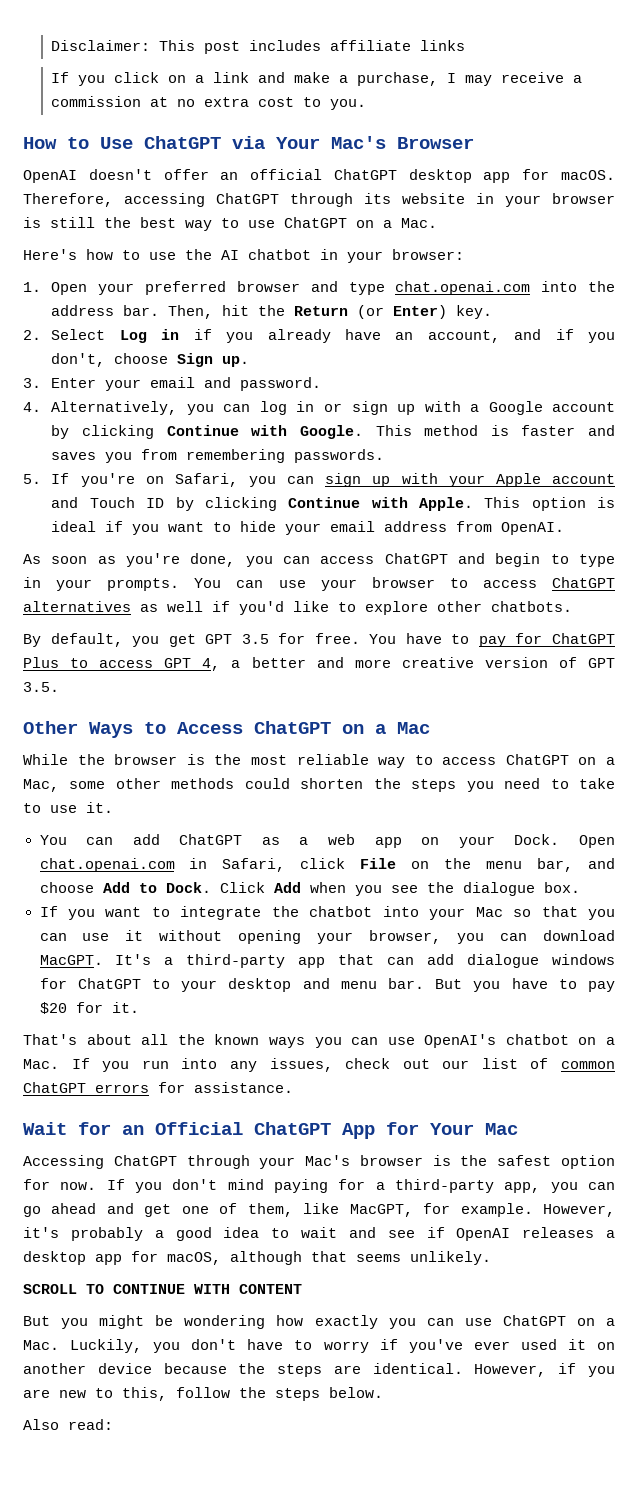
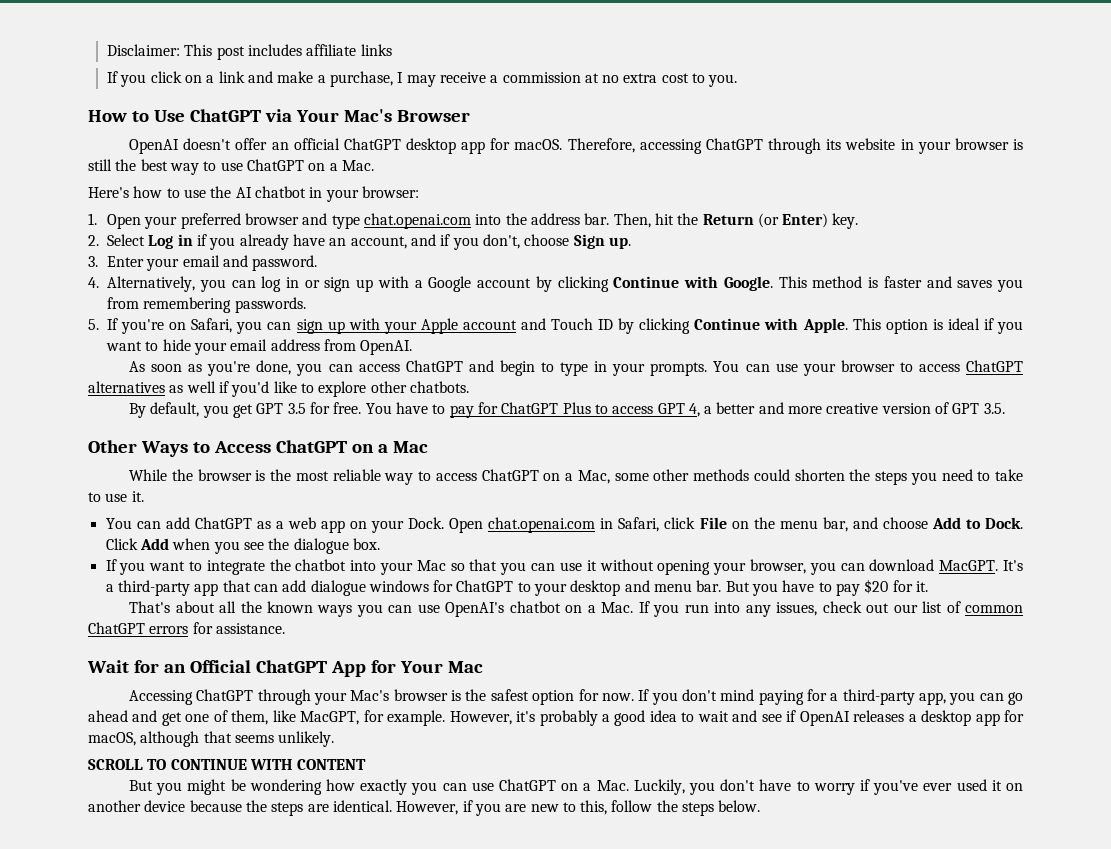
- Also read:

